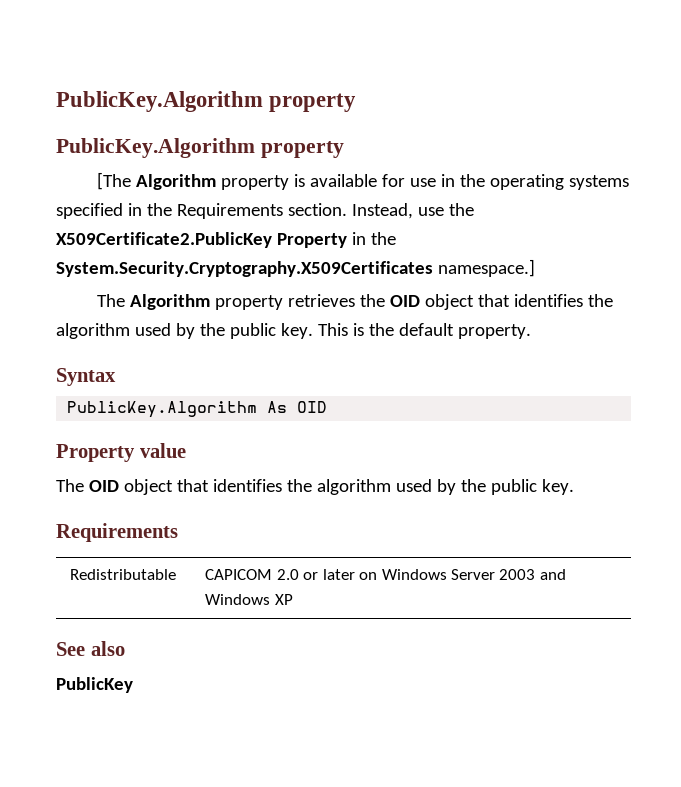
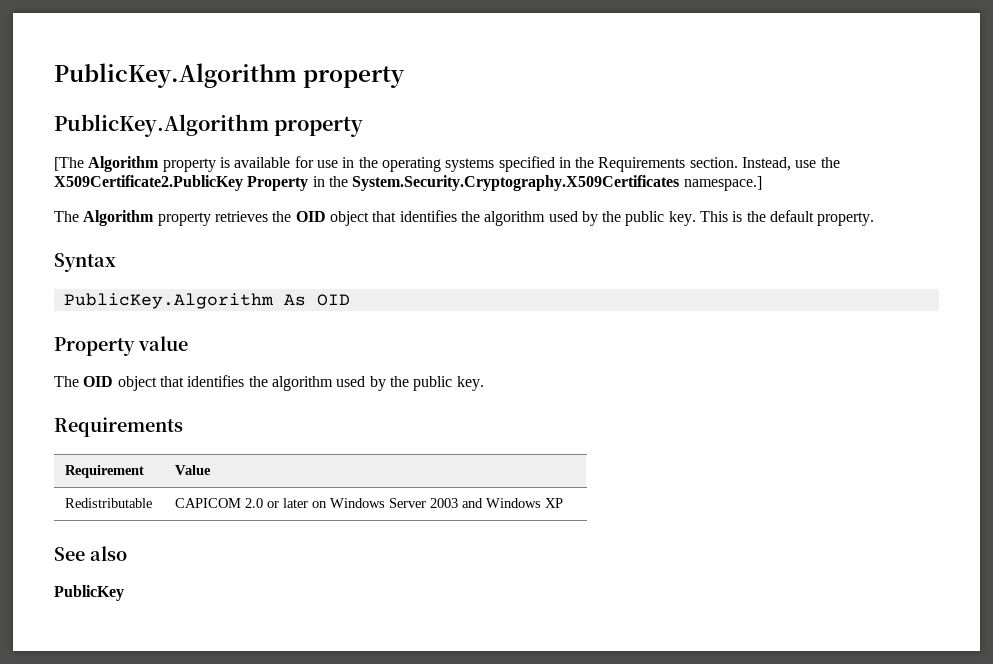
+ Requirement | Value

